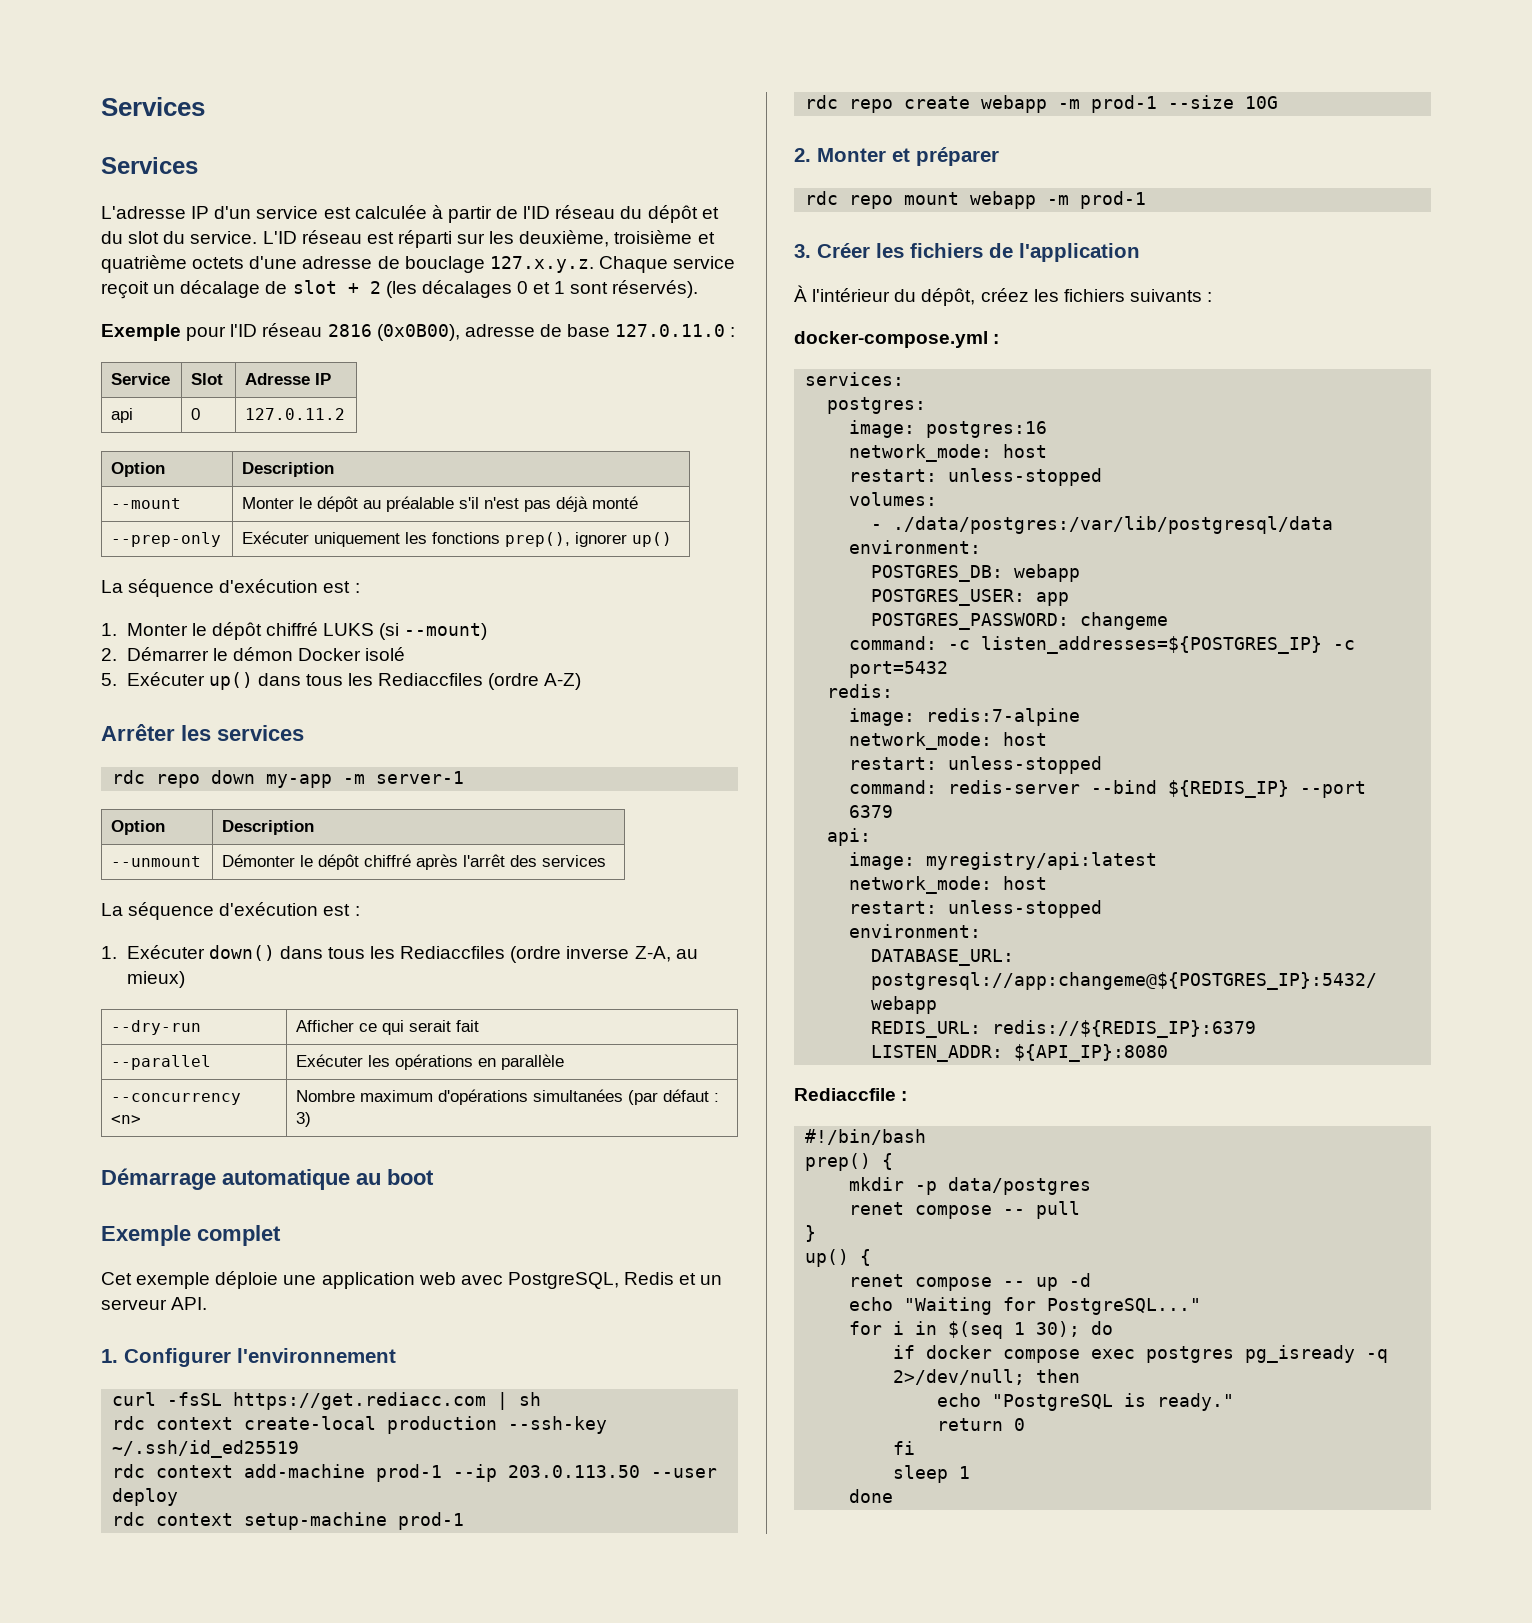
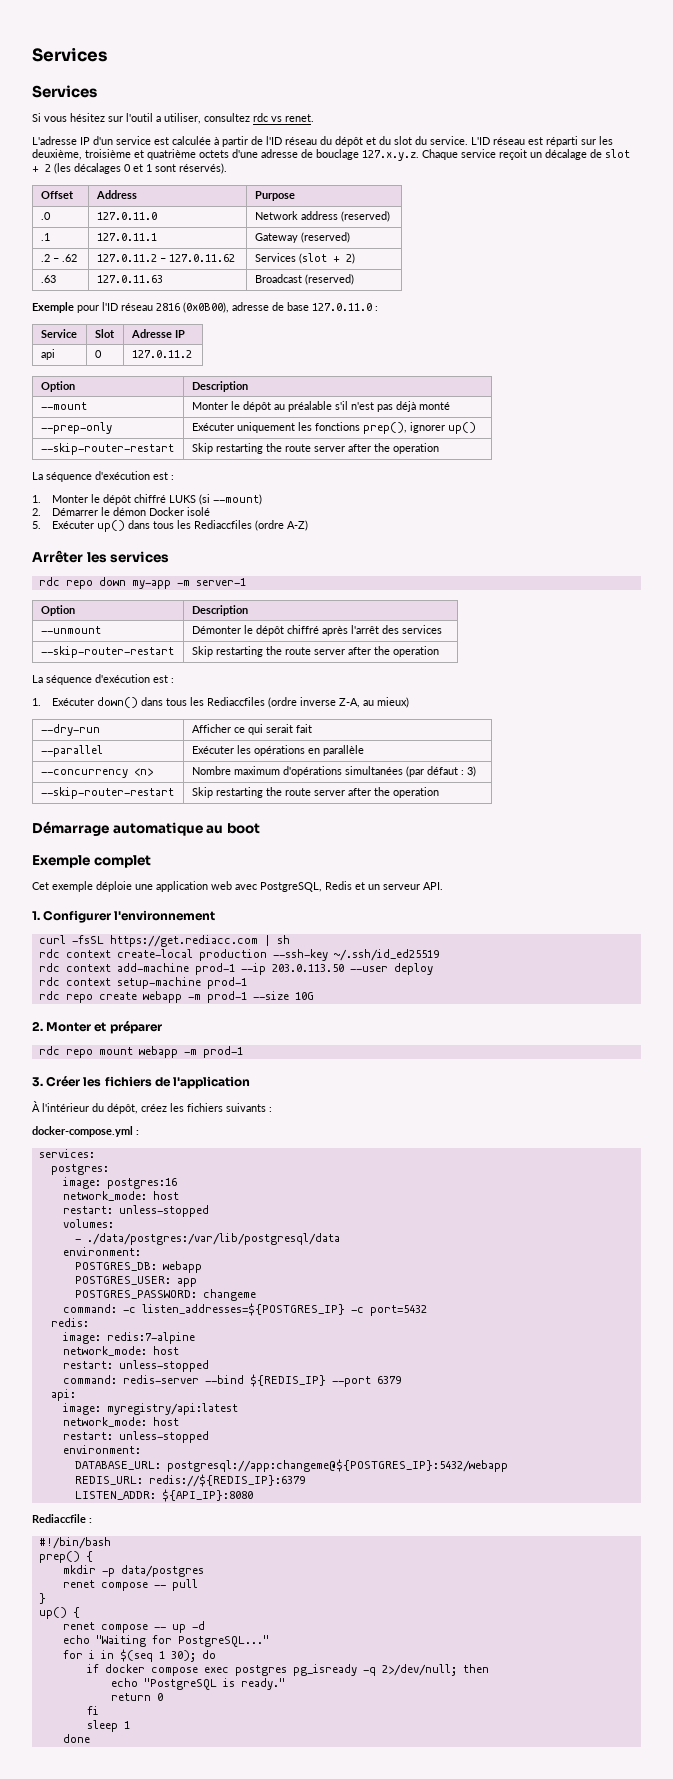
+ Si vous hésitez sur l'outil a utiliser, consultez rdc vs renet.
+ Offset | Address | Purpose
+ .0 | 127.0.11.0 | Network address (reserved)
+ .1 | 127.0.11.1 | Gateway (reserved)
+ .2 – .62 | 127.0.11.2 – 127.0.11.62 | Services (slot + 2)
+ .63 | 127.0.11.63 | Broadcast (reserved)
  --prep-only | Exécuter uniquement les fonctions prep(), ignorer up()
+ --skip-router-restart | Skip restarting the route server after the operation
  --unmount | Démonter le dépôt chiffré après l'arrêt des services
+ --skip-router-restart | Skip restarting the route server after the operation
  --concurrency <n> | Nombre maximum d'opérations simultanées (par défaut : 3)
+ --skip-router-restart | Skip restarting the route server after the operation

